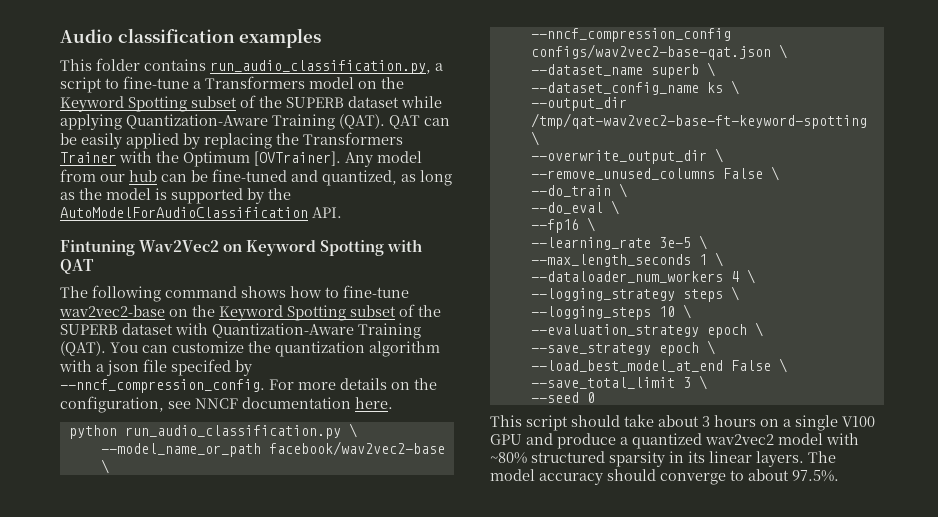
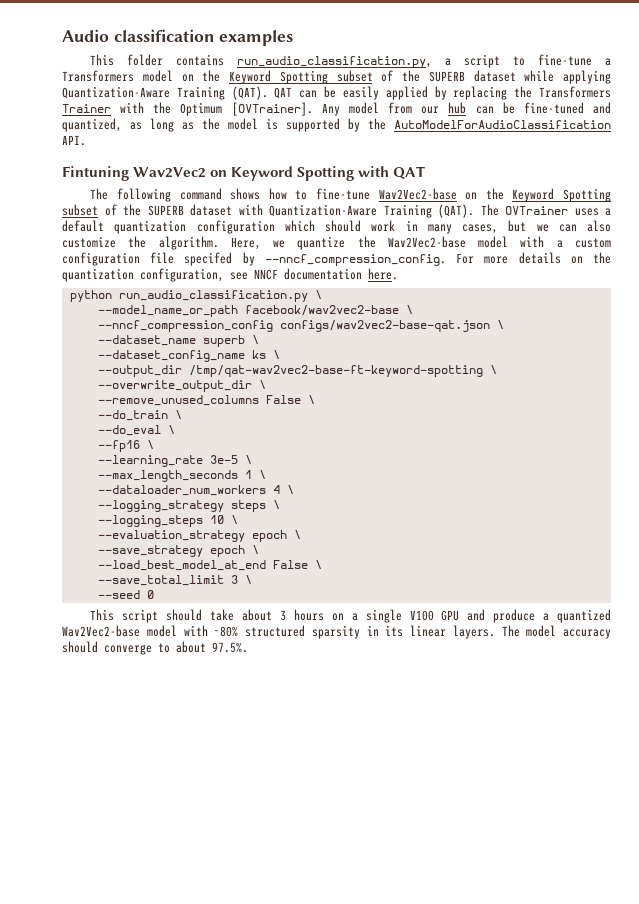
- The following command shows how to fine-tune wav2vec2-base on the Keyword Spotting subset of the SUPERB dataset with Quantization-Aware Training (QAT).
+ The following command shows how to fine-tune Wav2Vec2-base on the Keyword Spotting subset of the SUPERB dataset with Quantization-Aware Training (QAT).
- You can customize the quantization algorithm with a json file specifed by --nncf_compression_config.
+ The OVTrainer uses a default quantization configuration which should work in many cases, but we can also customize the algorithm. Here, we quantize the Wav2Vec2-base model with a custom configuration file specifed by --nncf_compression_config.
- For more details on the configuration, see NNCF documentation here.
+ For more details on the quantization configuration, see NNCF documentation here.
- This script should take about 3 hours on a single V100 GPU and produce a quantized wav2vec2 model with ~80% structured sparsity in its linear layers.
+ This script should take about 3 hours on a single V100 GPU and produce a quantized Wav2Vec2-base model with ~80% structured sparsity in its linear layers.

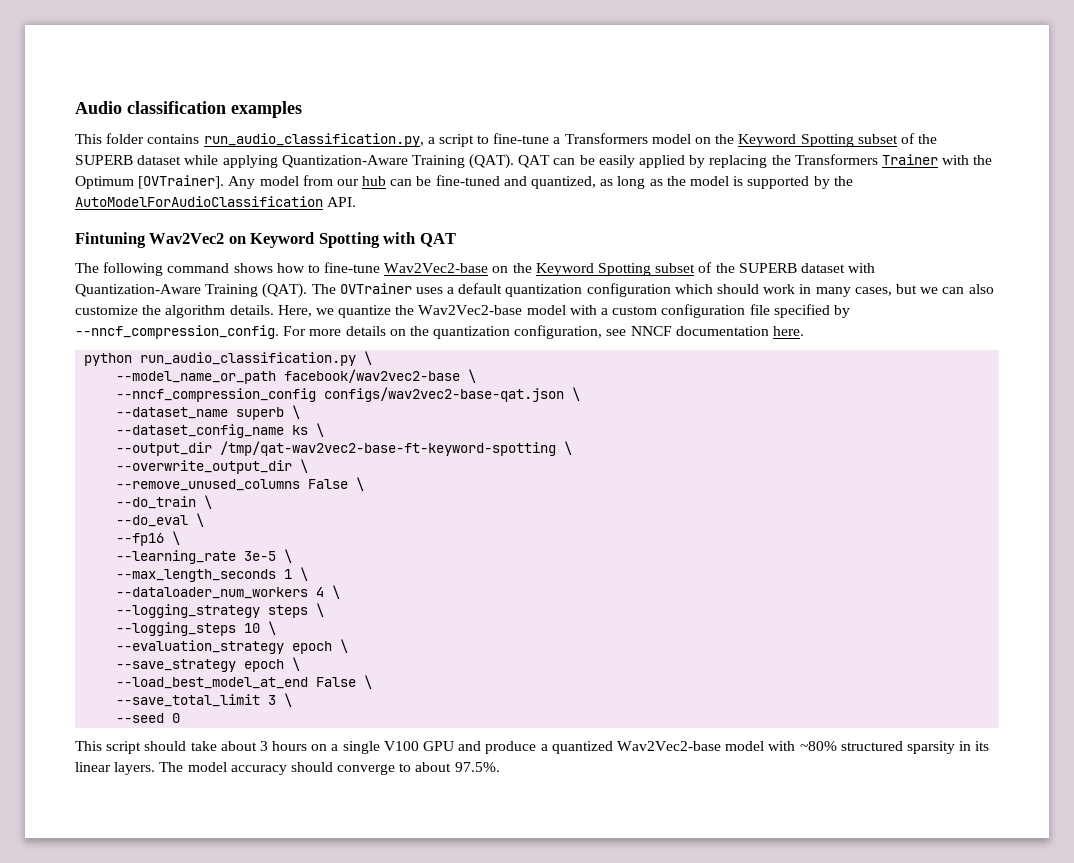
- The OVTrainer uses a default quantization configuration which should work in many cases, but we can also customize the algorithm.
+ The OVTrainer uses a default quantization configuration which should work in many cases, but we can also customize the algorithm details.
- Here, we quantize the Wav2Vec2-base model with a custom configuration file specifed by --nncf_compression_config.
+ Here, we quantize the Wav2Vec2-base model with a custom configuration file specified by --nncf_compression_config.

